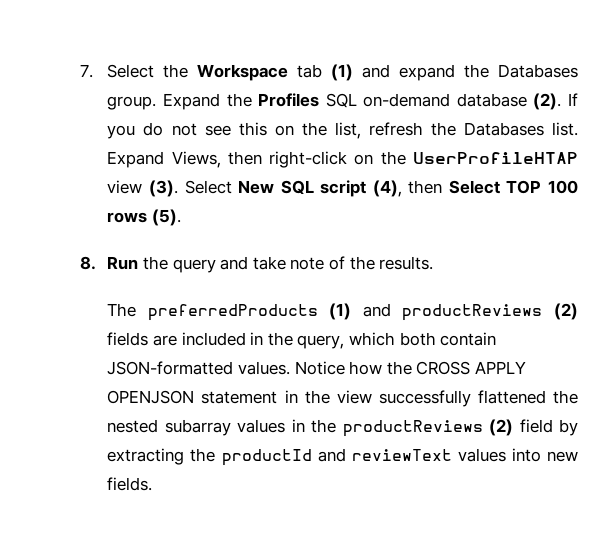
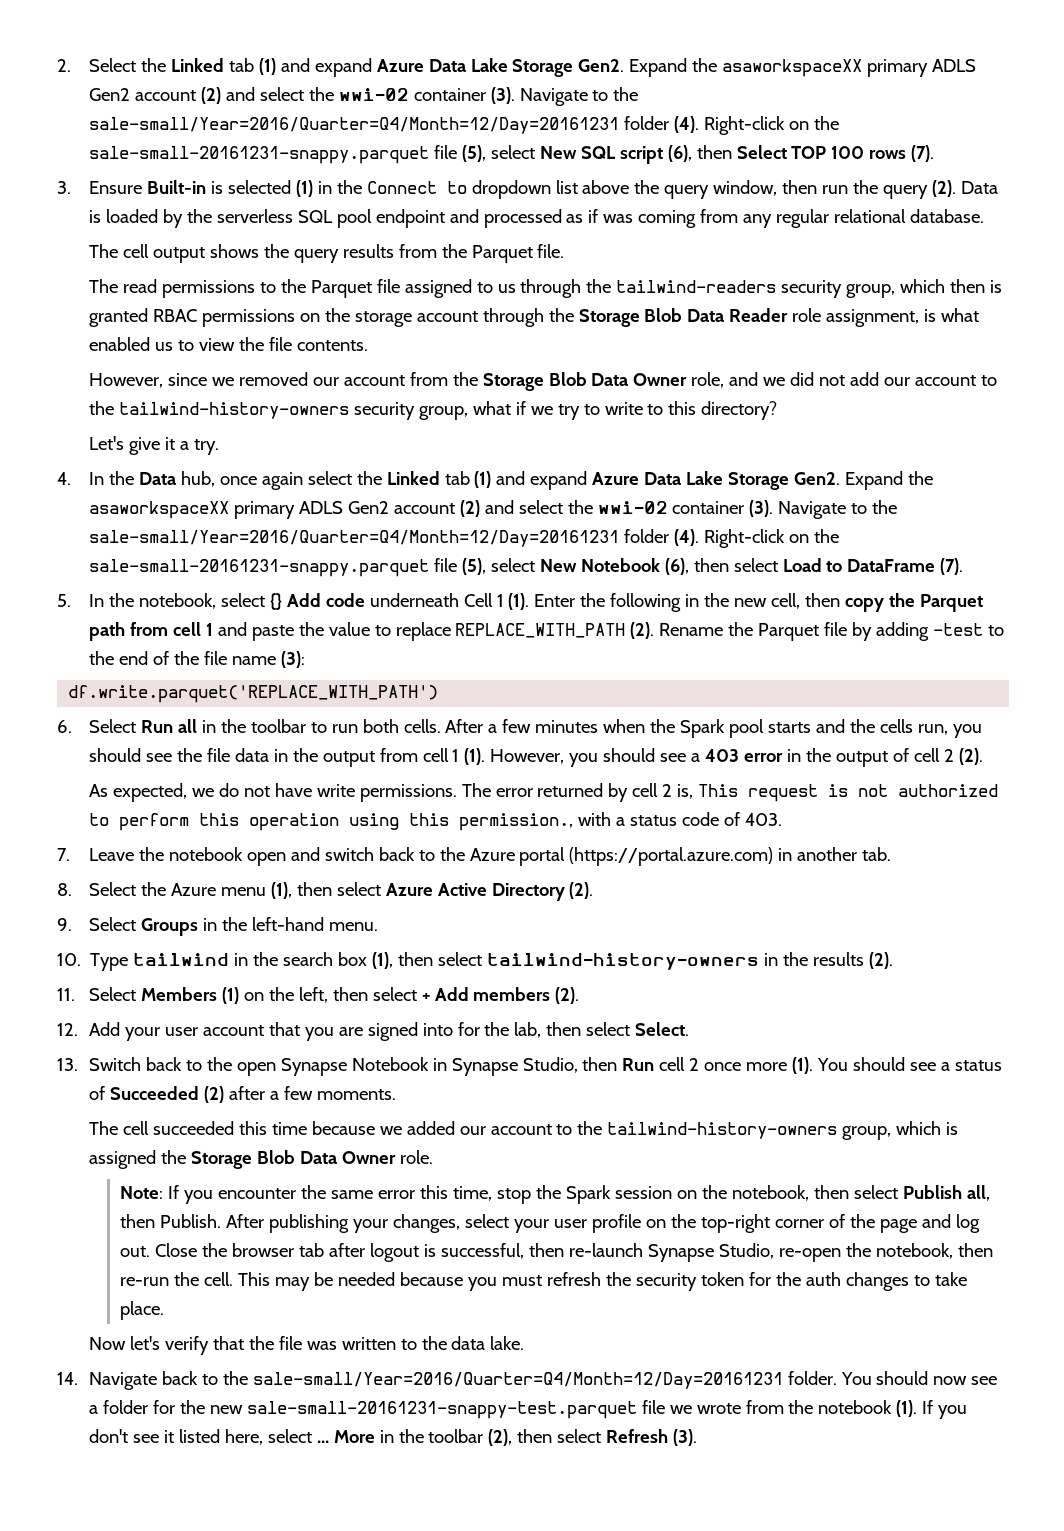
- 7. Select the Workspace tab (1) and expand the Databases group. Expand the Profiles SQL on-demand database (2). If you do not see this on the list, refresh the Databases list. Expand Views, then right-click on the UserProfileHTAP view (3). Select New SQL script (4), then Select TOP 100 rows (5).
- 8. Run the query and take note of the results.
- The preferredProducts (1) and productReviews (2) fields are included in the query, which both contain JSON-formatted values. Notice how the CROSS APPLY OPENJSON statement in the view successfully flattened the nested subarray values in the productReviews (2) field by extracting the productId and reviewText values into new fields.
+ 2. Select the Linked tab (1) and expand Azure Data Lake Storage Gen2. Expand the asaworkspaceXX primary ADLS Gen2 account (2) and select the wwi-02 container (3). Navigate to the sale-small/Year=2016/Quarter=Q4/Month=12/Day=20161231 folder (4). Right-click on the sale-small-20161231-snappy.parquet file (5), select New SQL script (6), then Select TOP 100 rows (7).
+ 3. Ensure Built-in is selected (1) in the Connect to dropdown list above the query window, then run the query (2). Data is loaded by the serverless SQL pool endpoint and processed as if was coming from any regular relational database.
+ The cell output shows the query results from the Parquet file.
+ The read permissions to the Parquet file assigned to us through the tailwind-readers security group, which then is granted RBAC permissions on the storage account through the Storage Blob Data Reader role assignment, is what enabled us to view the file contents.
+ However, since we removed our account from the Storage Blob Data Owner role, and we did not add our account to the tailwind-history-owners security group, what if we try to write to this directory?
+ Let's give it a try.
+ 4. In the Data hub, once again select the Linked tab (1) and expand Azure Data Lake Storage Gen2. Expand the asaworkspaceXX primary ADLS Gen2 account (2) and select the wwi-02 container (3). Navigate to the sale-small/Year=2016/Quarter=Q4/Month=12/Day=20161231 folder (4). Right-click on the sale-small-20161231-snappy.parquet file (5), select New Notebook (6), then select Load to DataFrame (7).
+ 5. In the notebook, select {} Add code underneath Cell 1 (1). Enter the following in the new cell, then copy the Parquet path from cell 1 and paste the value to replace REPLACE_WITH_PATH (2). Rename the Parquet file by adding -test to the end of the file name (3):
+ df.write.parquet('REPLACE_WITH_PATH')
+ 6. Select Run all in the toolbar to run both cells. After a few minutes when the Spark pool starts and the cells run, you should see the file data in the output from cell 1 (1). However, you should see a 403 error in the output of cell 2 (2).
+ As expected, we do not have write permissions. The error returned by cell 2 is, This request is not authorized to perform this operation using this permission., with a status code of 403.
+ 7. Leave the notebook open and switch back to the Azure portal (https://portal.azure.com) in another tab.
+ 8. Select the Azure menu (1), then select Azure Active Directory (2).
+ 9. Select Groups in the left-hand menu.
+ 10. Type tailwind in the search box (1), then select tailwind-history-owners in the results (2).
+ 11. Select Members (1) on the left, then select + Add members (2).
+ 12. Add your user account that you are signed into for the lab, then select Select.
+ 13. Switch back to the open Synapse Notebook in Synapse Studio, then Run cell 2 once more (1). You should see a status of Succeeded (2) after a few moments.
+ The cell succeeded this time because we added our account to the tailwind-history-owners group, which is assigned the Storage Blob Data Owner role.
+ Note: If you encounter the same error this time, stop the Spark session on the notebook, then select Publish all, then Publish. After publishing your changes, select your user profile on the top-right corner of the page and log out. Close the browser tab after logout is successful, then re-launch Synapse Studio, re-open the notebook, then re-run the cell. This may be needed because you must refresh the security token for the auth changes to take place.
+ Now let's verify that the file was written to the data lake.
+ 14. Navigate back to the sale-small/Year=2016/Quarter=Q4/Month=12/Day=20161231 folder. You should now see a folder for the new sale-small-20161231-snappy-test.parquet file we wrote from the notebook (1). If you don't see it listed here, select ... More in the toolbar (2), then select Refresh (3).

